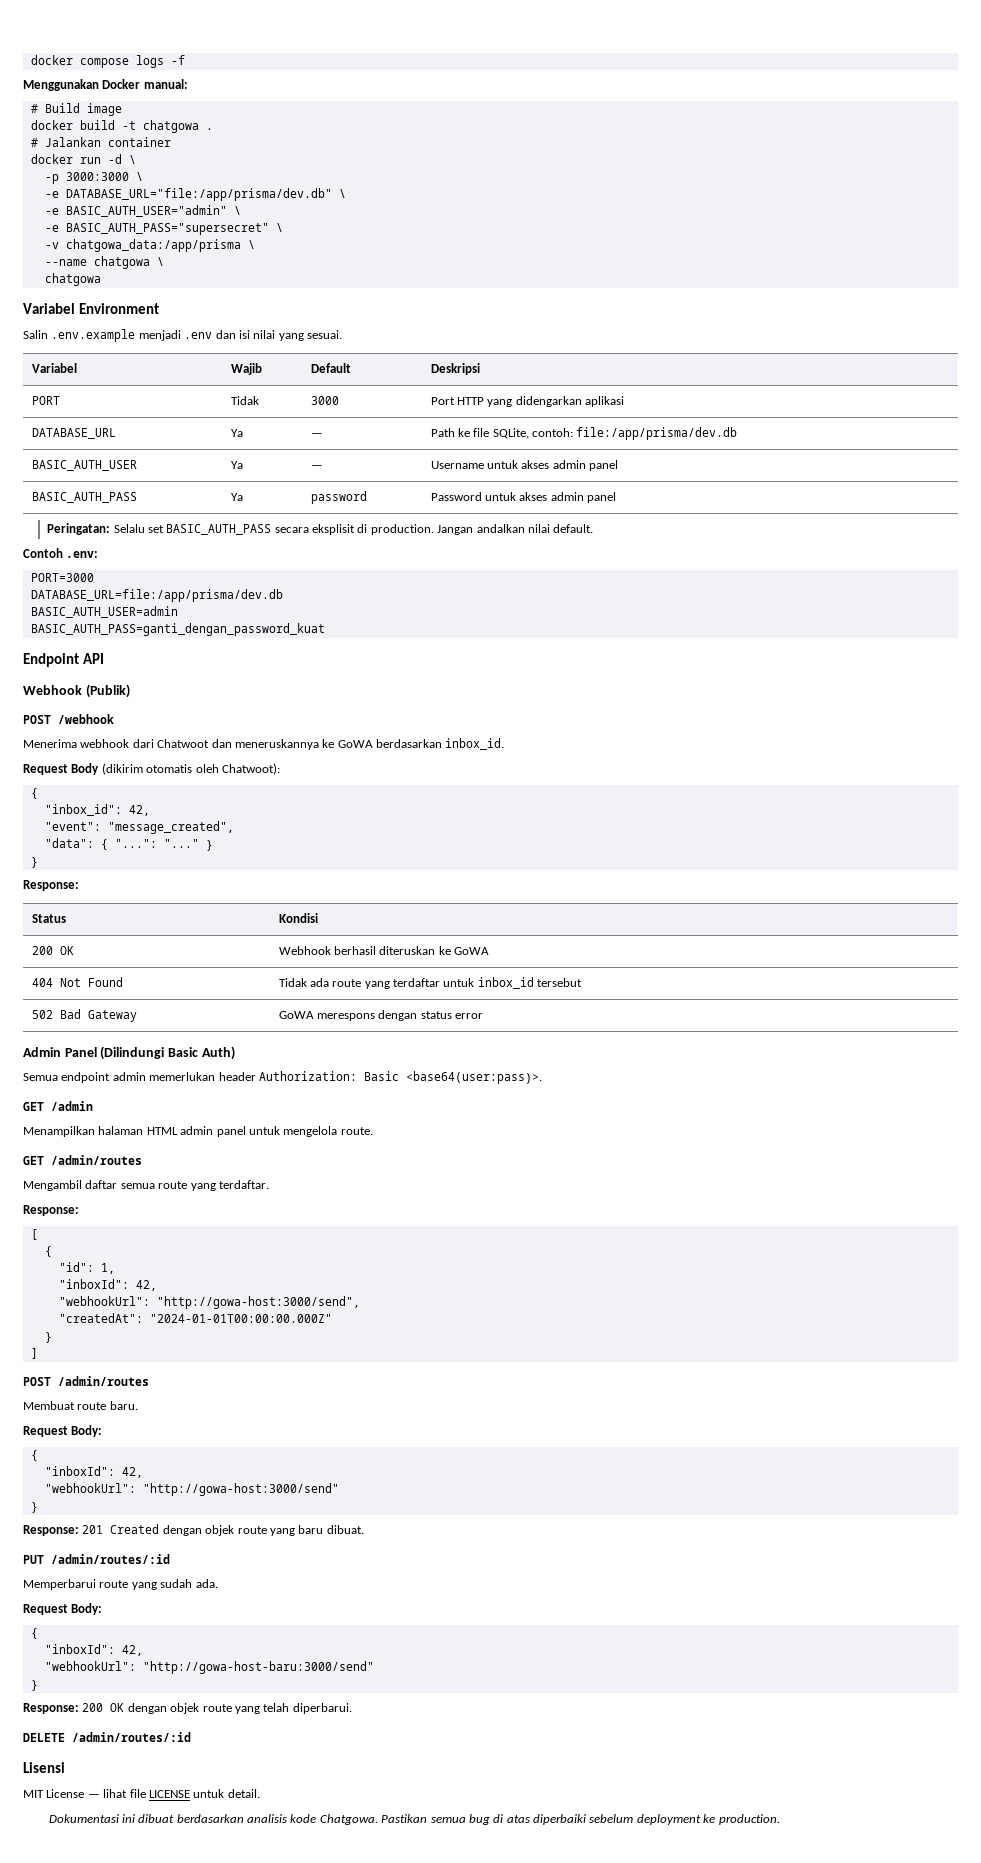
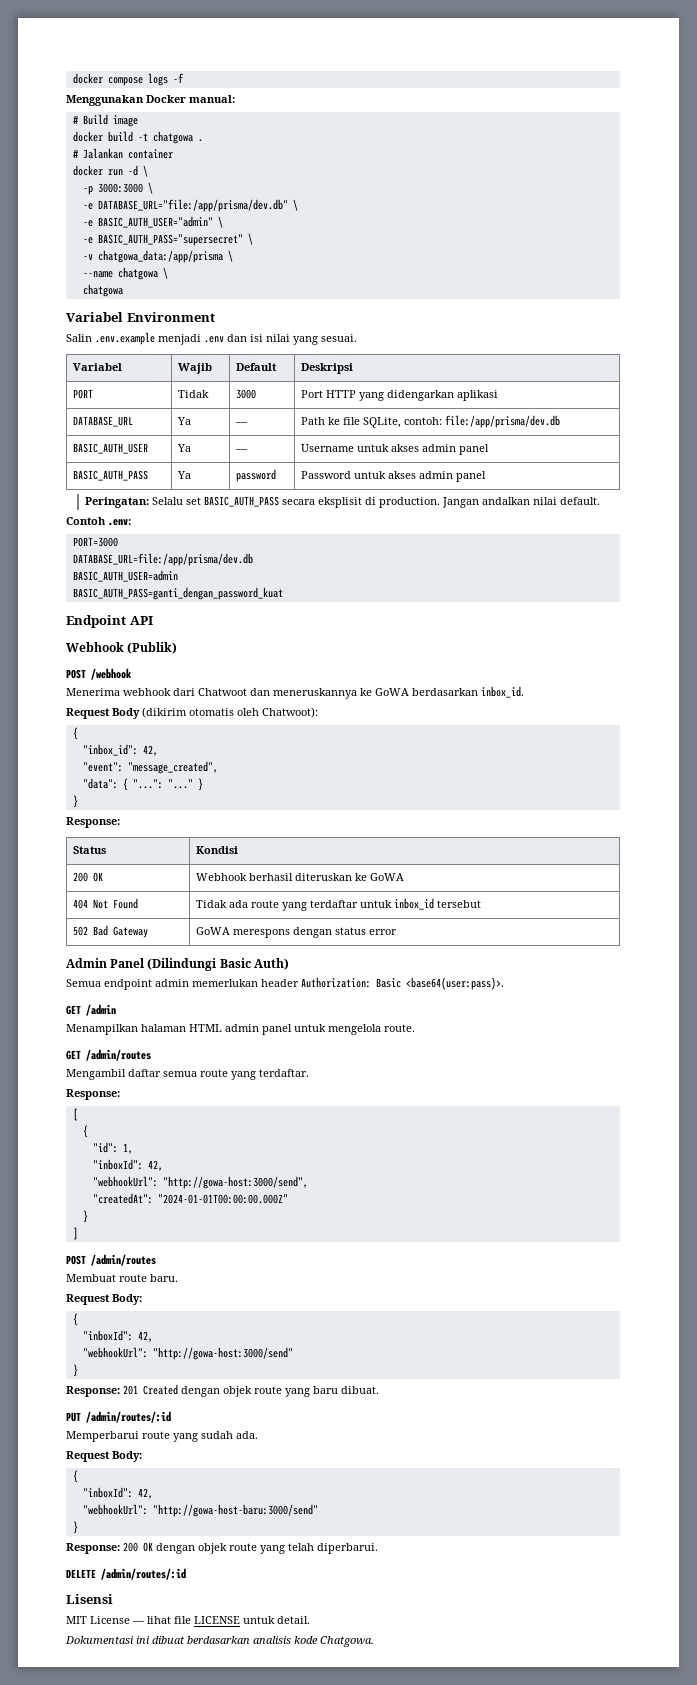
- Pastikan semua bug di atas diperbaiki sebelum deployment ke production.

